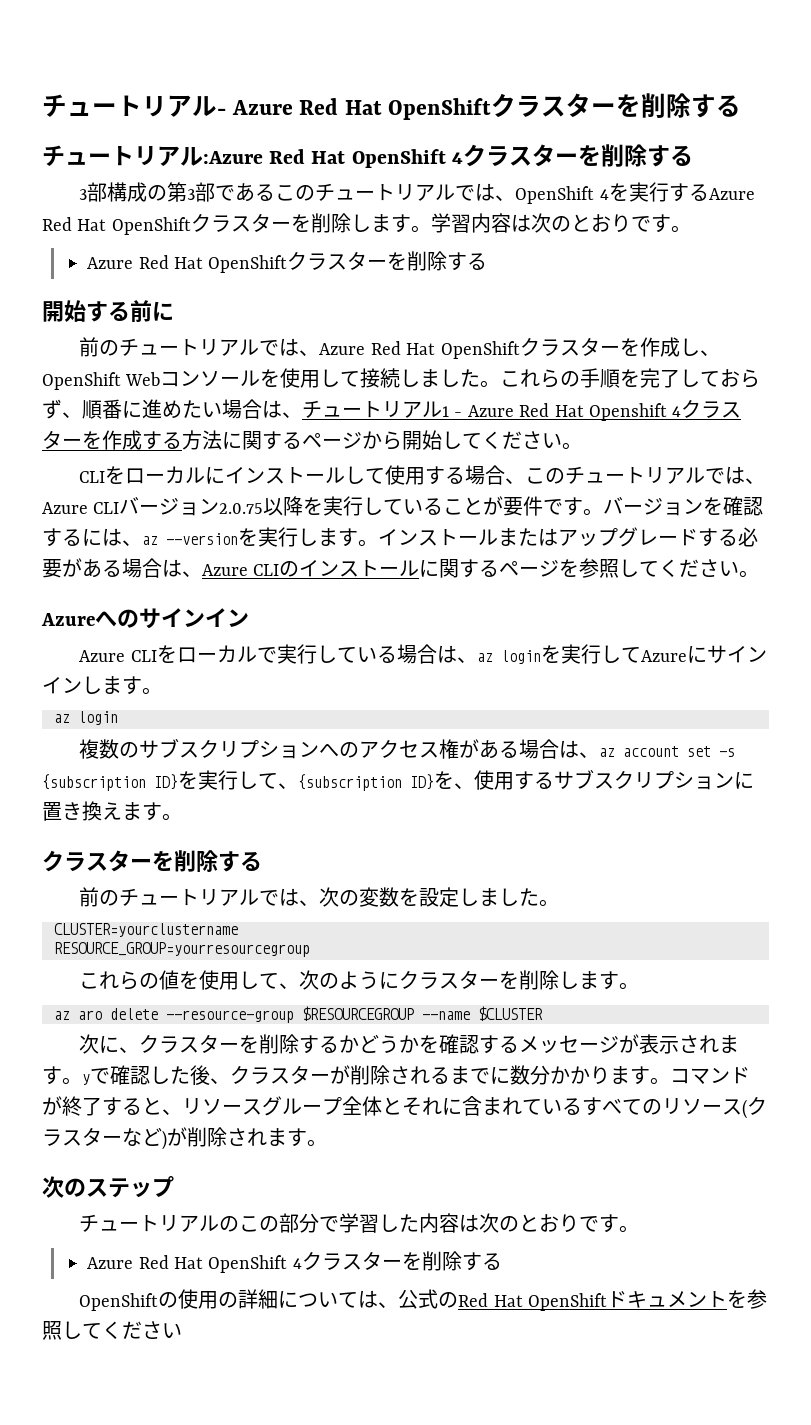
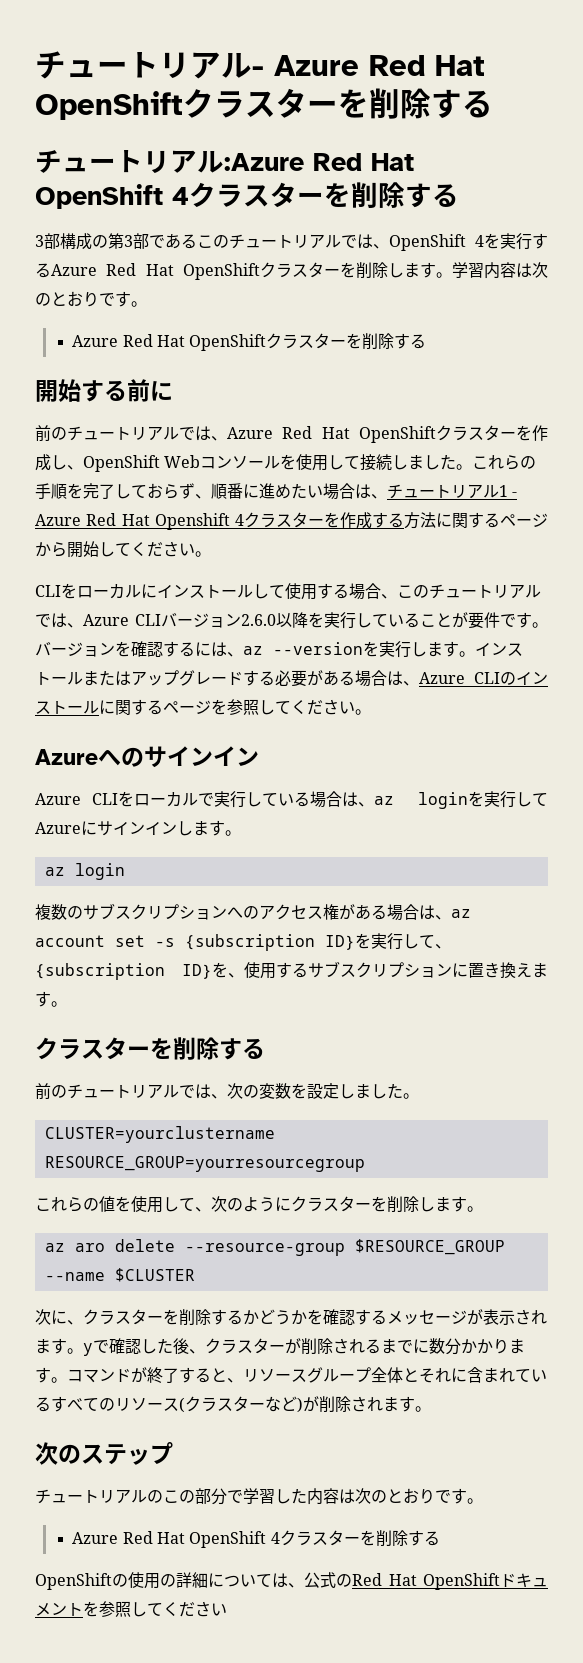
- CLIをローカルにインストールして使用する場合、このチュートリアルでは、Azure CLIバージョン2.0.75以降を実行していることが要件です。
+ CLIをローカルにインストールして使用する場合、このチュートリアルでは、Azure CLIバージョン2.6.0以降を実行していることが要件です。
- az aro delete --resource-group $RESOURCEGROUP --name $CLUSTER
+ az aro delete --resource-group $RESOURCE_GROUP --name $CLUSTER

